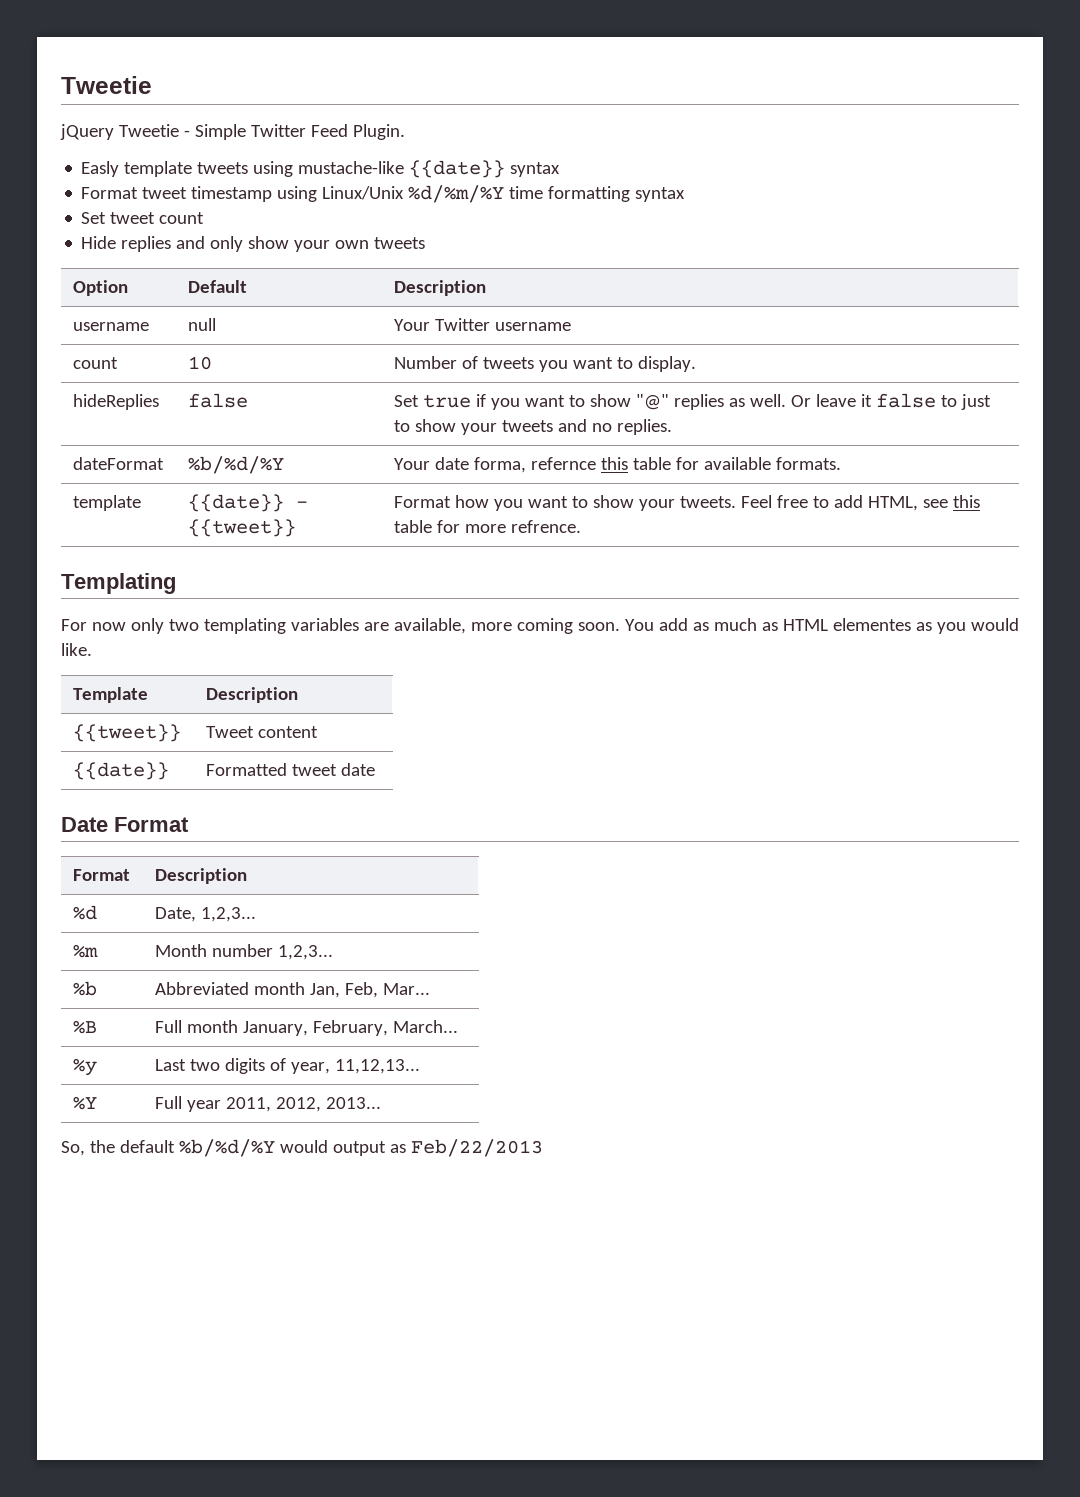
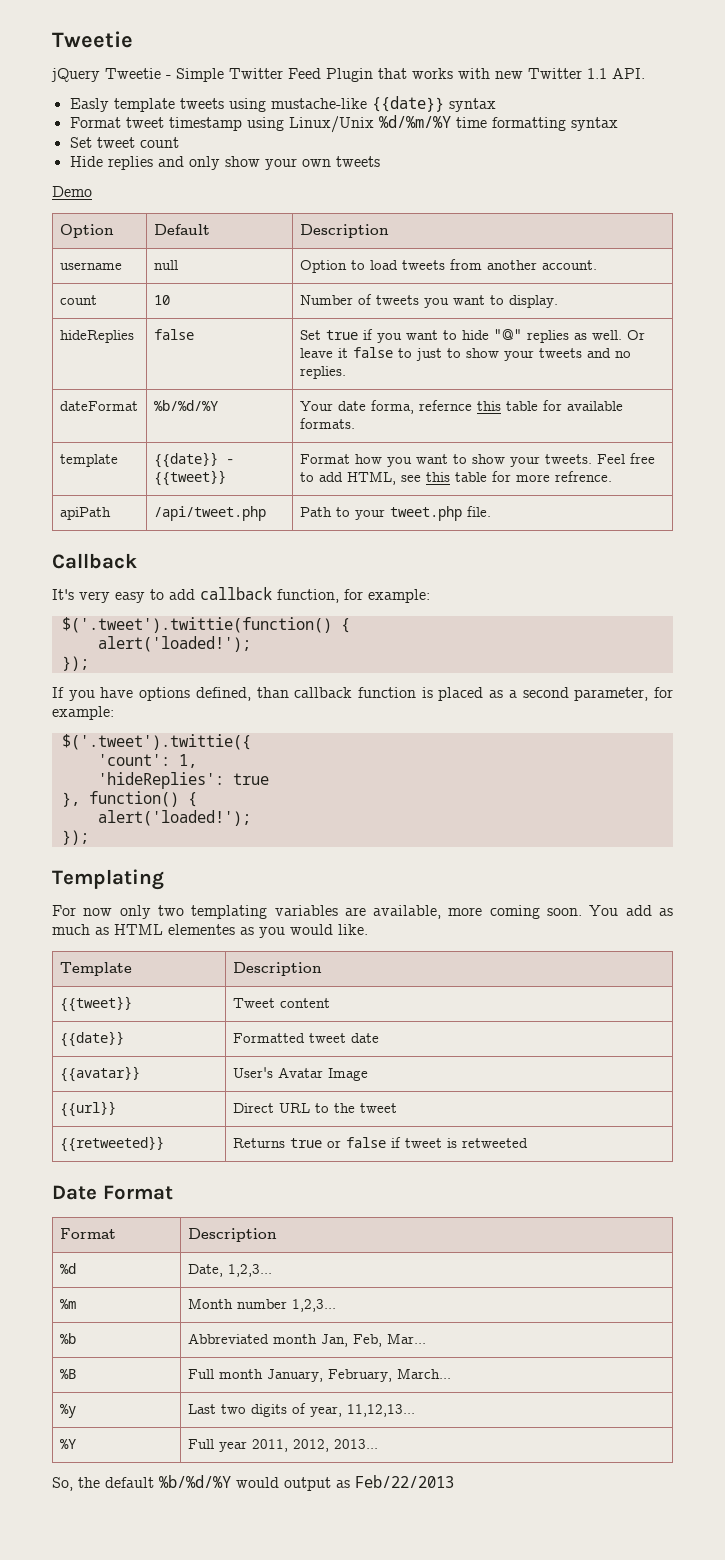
- jQuery Tweetie - Simple Twitter Feed Plugin.
+ jQuery Tweetie - Simple Twitter Feed Plugin that works with new Twitter 1.1 API.
+ Demo
- username | null | Your Twitter username
+ username | null | Option to load tweets from another account.
- hideReplies | false | Set true if you want to show "@" replies as well. Or leave it false to just to show your tweets and no replies.
+ hideReplies | false | Set true if you want to hide "@" replies as well. Or leave it false to just to show your tweets and no replies.
+ apiPath | /api/tweet.php | Path to your tweet.php file.
+ Callback
+ It's very easy to add callback function, for example:
+ $('.tweet').twittie(function() {
+ alert('loaded!');
+ });
+ If you have options defined, than callback function is placed as a second parameter, for example:
+ $('.tweet').twittie({
+ 'count': 1,
+ 'hideReplies': true
+ }, function() {
+ alert('loaded!');
+ });
+ {{avatar}} | User's Avatar Image
+ {{url}} | Direct URL to the tweet
+ {{retweeted}} | Returns true or false if tweet is retweeted

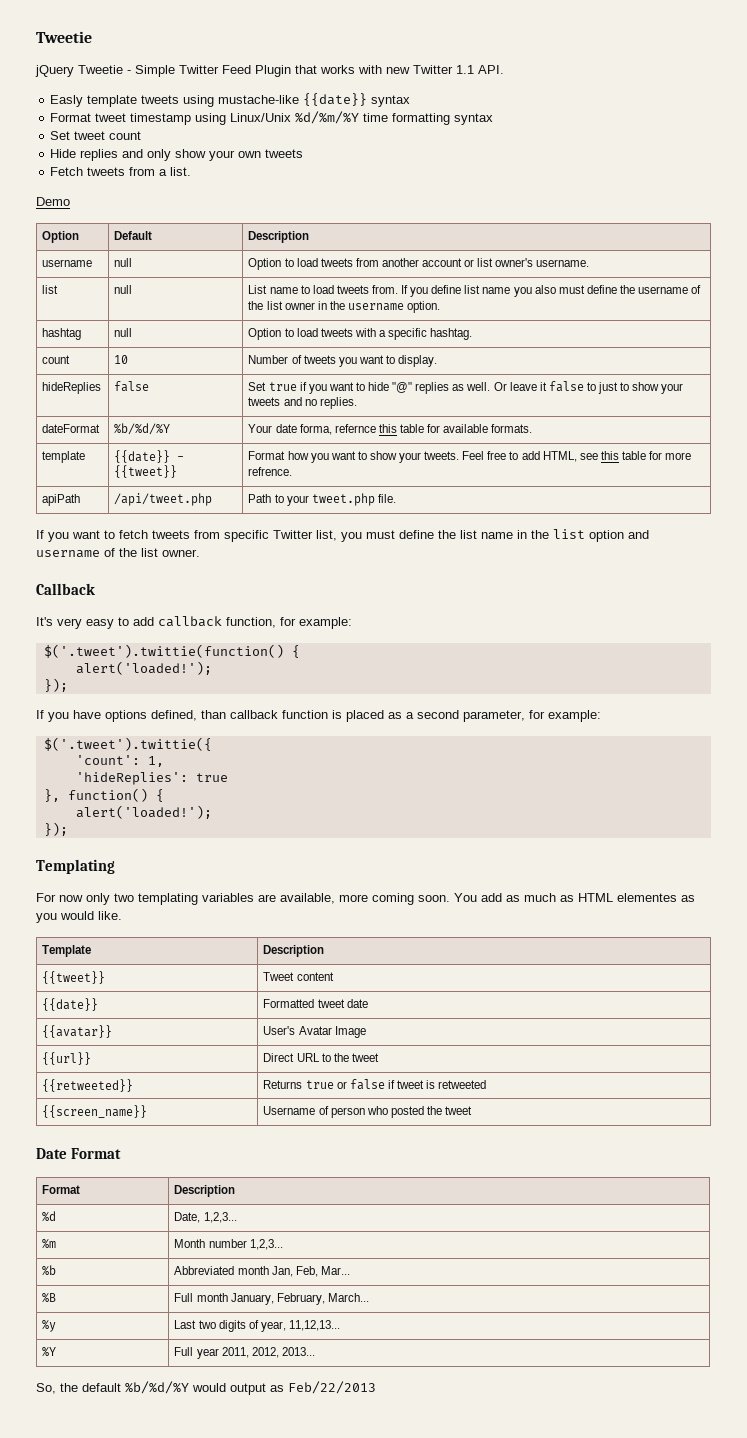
+ Fetch tweets from a list.
- username | null | Option to load tweets from another account.
+ username | null | Option to load tweets from another account or list owner's username.
+ list | null | List name to load tweets from. If you define list name you also must define the username of the list owner in the username option.
+ hashtag | null | Option to load tweets with a specific hashtag.
+ If you want to fetch tweets from specific Twitter list, you must define the list name in the list option and username of the list owner.
+ {{screen_name}} | Username of person who posted the tweet

